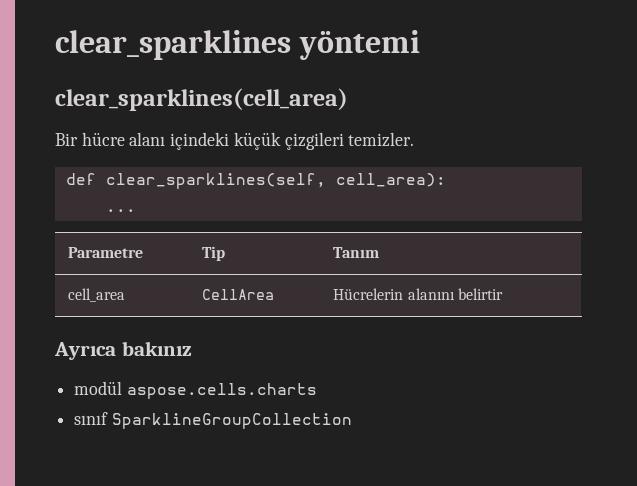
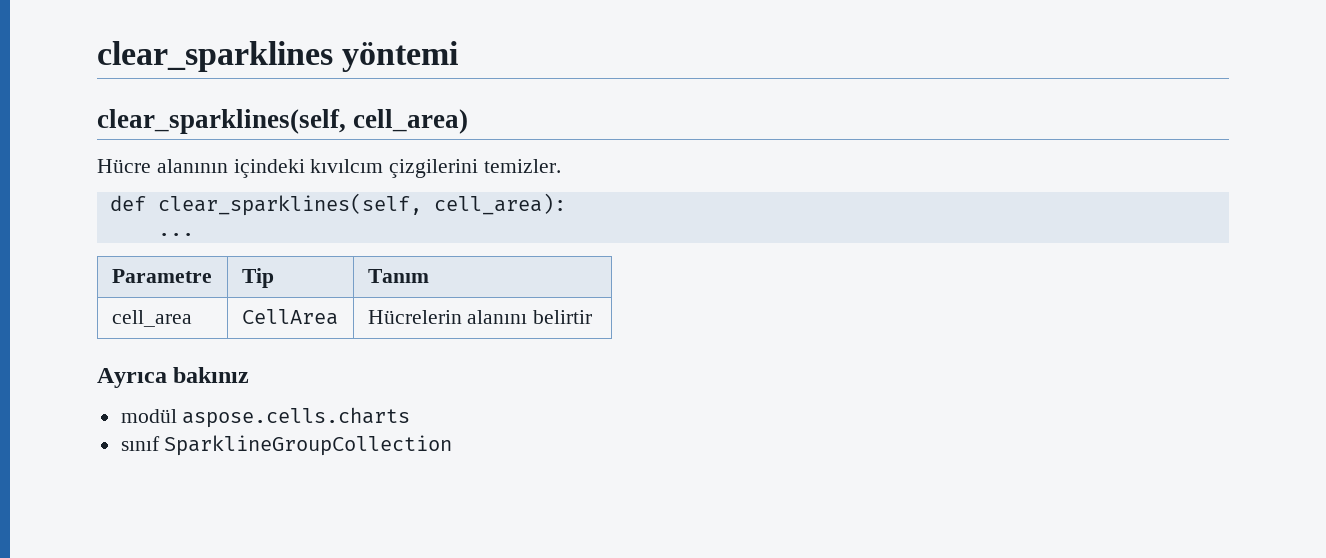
- clear_sparklines(cell_area)
- Bir hücre alanı içindeki küçük çizgileri temizler.
+ clear_sparklines(self, cell_area)
+ Hücre alanının içindeki kıvılcım çizgilerini temizler.

